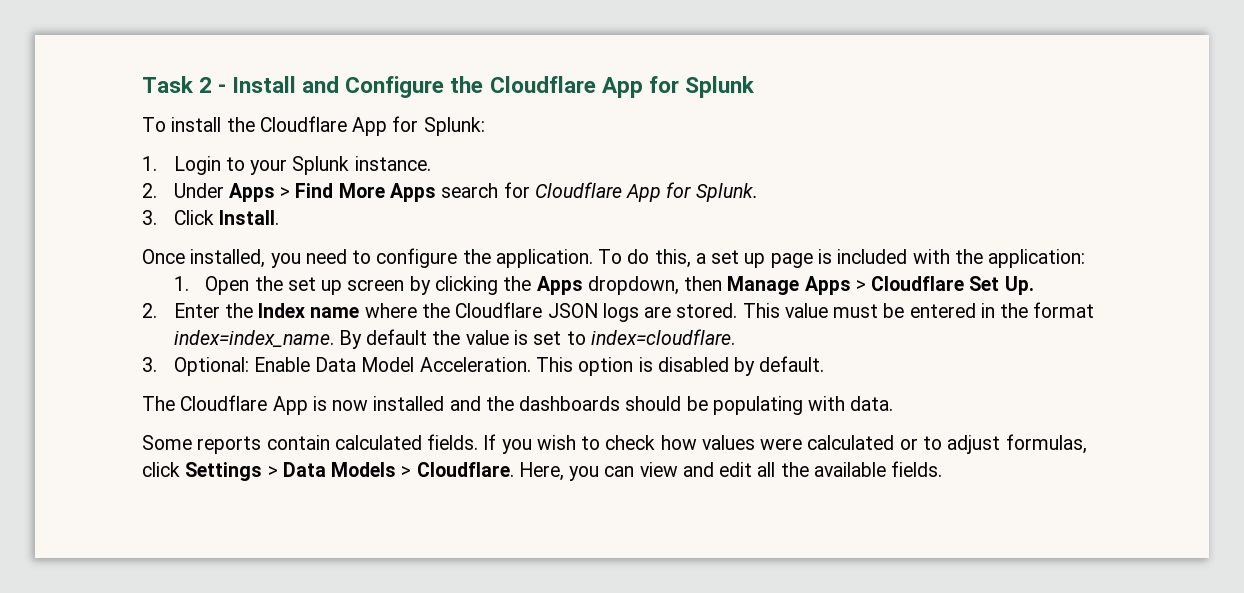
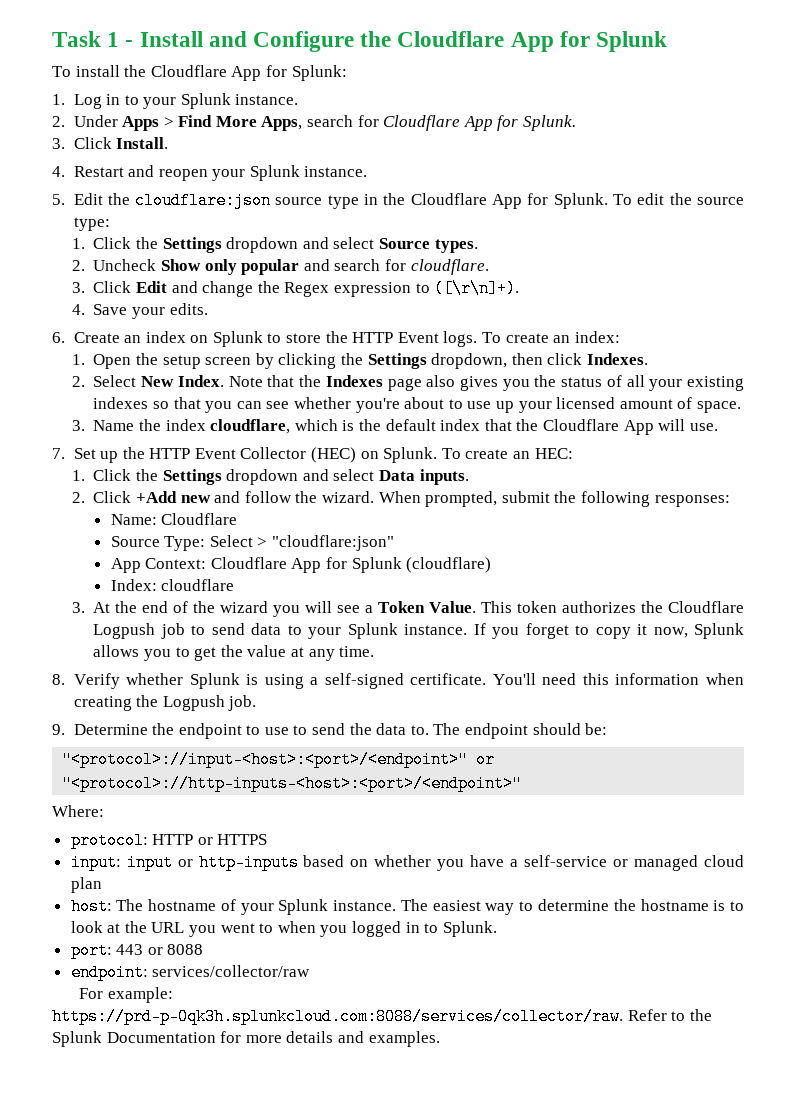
- Task 2 - Install and Configure the Cloudflare App for Splunk
+ Task 1 - Install and Configure the Cloudflare App for Splunk
- 1. Login to your Splunk instance.
+ 1. Log in to your Splunk instance.
- 2. Under Apps > Find More Apps search for Cloudflare App for Splunk.
+ 2. Under Apps > Find More Apps, search for Cloudflare App for Splunk.
- Once installed, you need to configure the application. To do this, a set up page is included with the application:
+ 4. Restart and reopen your Splunk instance.
+ 5. Edit the cloudflare:json source type in the Cloudflare App for Splunk. To edit the source type:
+ 1. Click the Settings dropdown and select Source types.
+ 2. Uncheck Show only popular and search for cloudflare.
+ 3. Click Edit and change the Regex expression to ([\r\n]+).
+ 4. Save your edits.
+ 6. Create an index on Splunk to store the HTTP Event logs. To create an index:
- 1. Open the set up screen by clicking the Apps dropdown, then Manage Apps > Cloudflare Set Up.
- 2. Enter the Index name where the Cloudflare JSON logs are stored. This value must be entered in the format index=index_name. By default the value is set to index=cloudflare.
- 3. Optional: Enable Data Model Acceleration. This option is disabled by default.
- The Cloudflare App is now installed and the dashboards should be populating with data.
- Some reports contain calculated fields. If you wish to check how values were calculated or to adjust formulas, click Settings > Data Models > Cloudflare. Here, you can view and edit all the available fields.
+ 1. Open the setup screen by clicking the Settings dropdown, then click Indexes.
+ 2. Select New Index. Note that the Indexes page also gives you the status of all your existing indexes so that you can see whether you're about to use up your licensed amount of space.
+ 3. Name the index cloudflare, which is the default index that the Cloudflare App will use.
+ 7. Set up the HTTP Event Collector (HEC) on Splunk. To create an HEC:
+ 1. Click the Settings dropdown and select Data inputs.
+ 2. Click +Add new and follow the wizard. When prompted, submit the following responses:
+ Name: Cloudflare
+ Source Type: Select > "cloudflare:json"
+ App Context: Cloudflare App for Splunk (cloudflare)
+ Index: cloudflare
+ 3. At the end of the wizard you will see a Token Value. This token authorizes the Cloudflare Logpush job to send data to your Splunk instance. If you forget to copy it now, Splunk allows you to get the value at any time.
+ 8. Verify whether Splunk is using a self-signed certificate. You'll need this information when creating the Logpush job.
+ 9. Determine the endpoint to use to send the data to. The endpoint should be:
+ "<protocol>://input-<host>:<port>/<endpoint>" or "<protocol>://http-inputs-<host>:<port>/<endpoint>"
+ Where:
+ protocol: HTTP or HTTPS
+ input: input or http-inputs based on whether you have a self-service or managed cloud plan
+ host: The hostname of your Splunk instance. The easiest way to determine the hostname is to look at the URL you went to when you logged in to Splunk.
+ port: 443 or 8088
+ endpoint: services/collector/raw
+ For example: https://prd-p-0qk3h.splunkcloud.com:8088/services/collector/raw. Refer to the Splunk Documentation for more details and examples.

